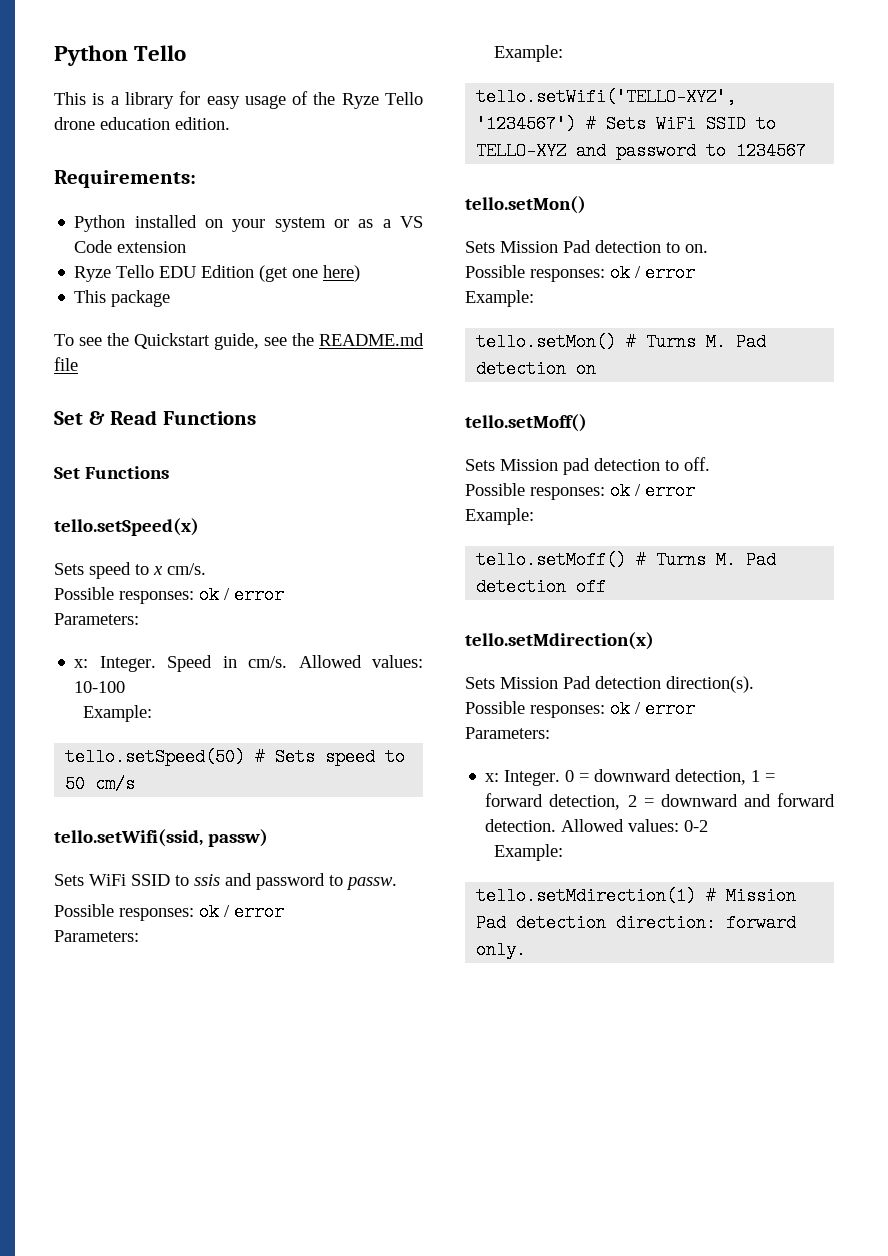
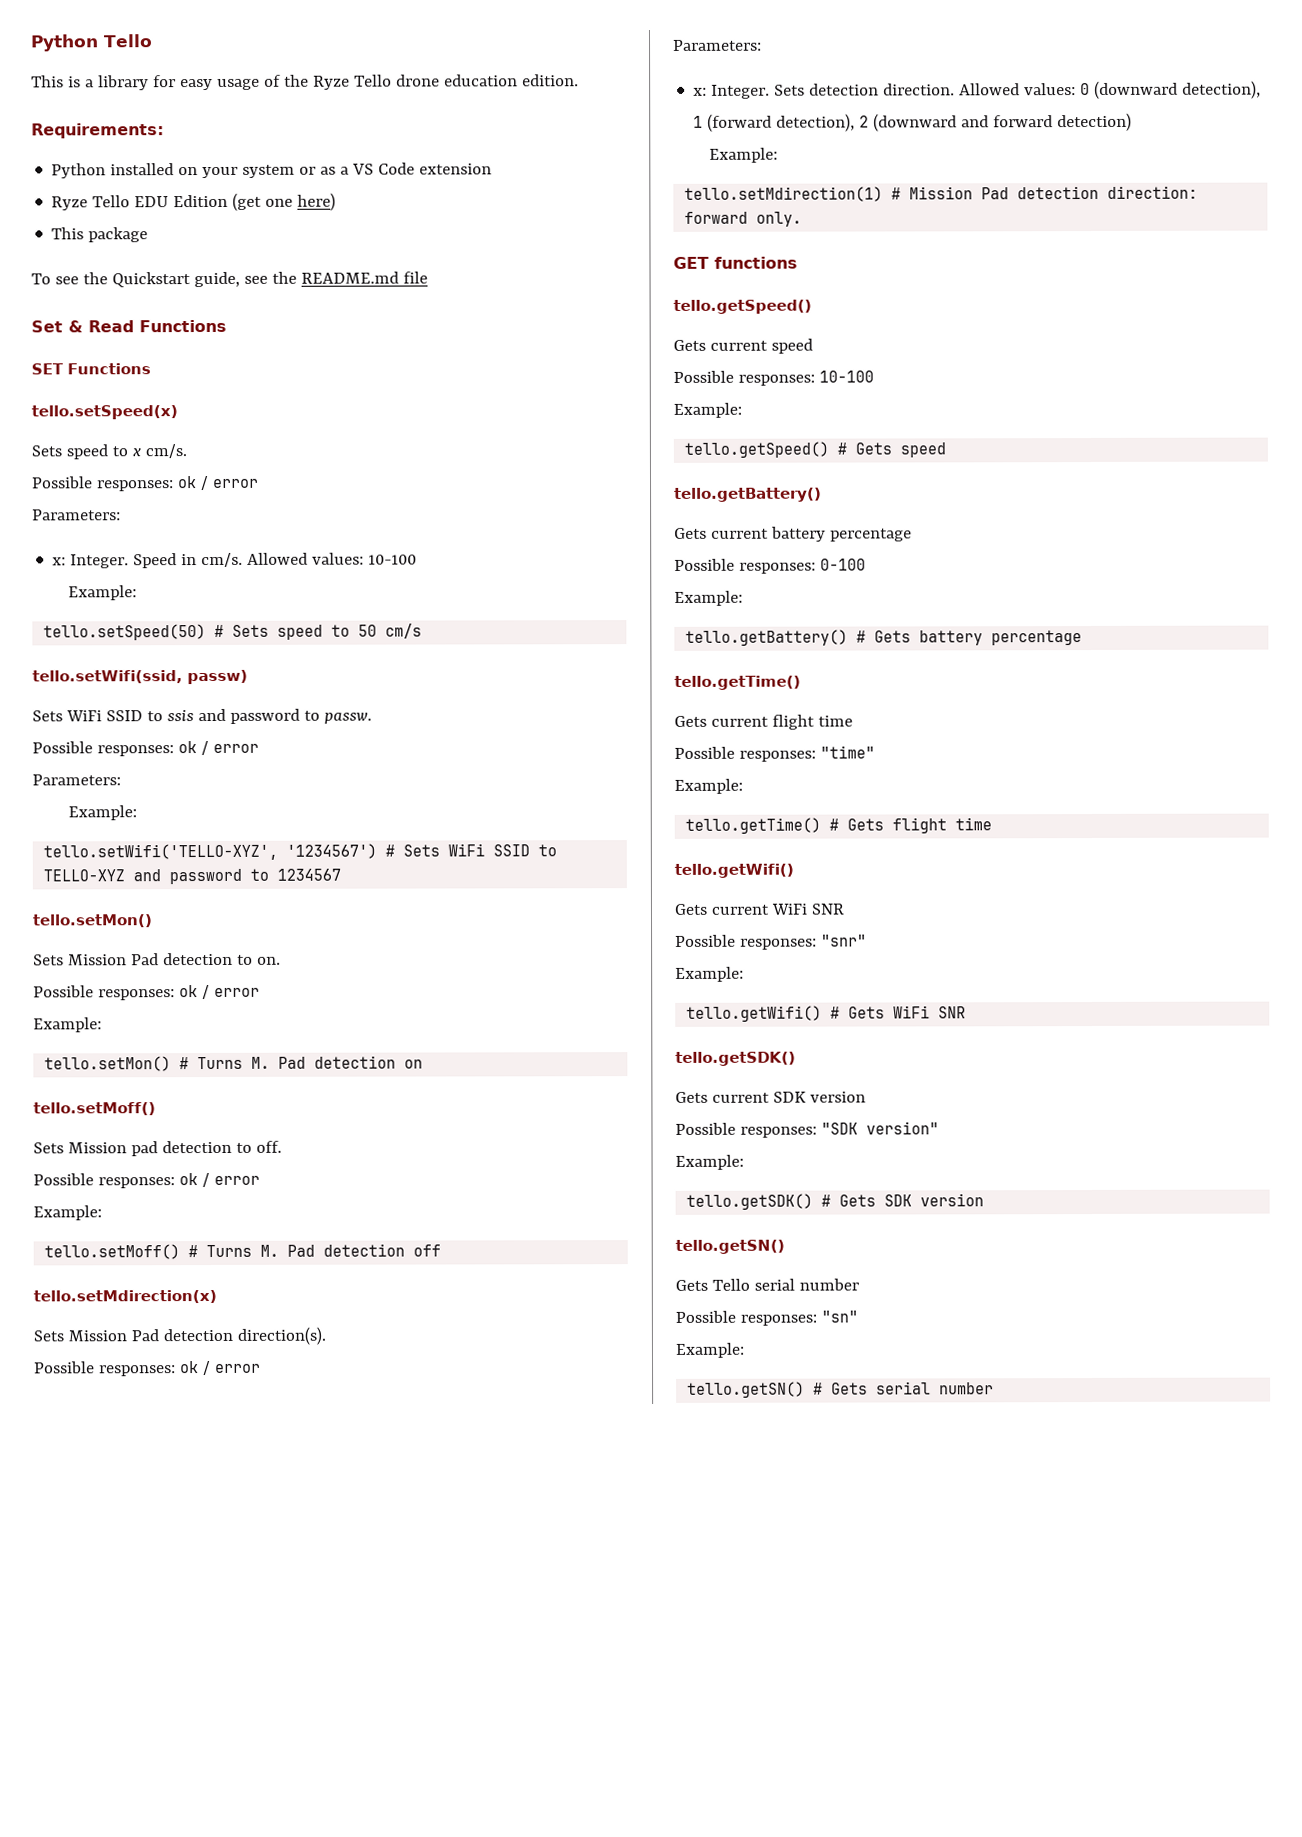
- Set Functions
+ SET Functions
- 0 = downward detection, 1 = forward detection, 2 = downward and forward detection. Allowed values: 0-2
+ Sets detection direction. Allowed values: 0 (downward detection), 1 (forward detection), 2 (downward and forward detection)
+ GET functions
+ tello.getSpeed()
+ Gets current speed
+ Possible responses: 10-100
+ Example:
+ tello.getSpeed() # Gets speed
+ tello.getBattery()
+ Gets current battery percentage
+ Possible responses: 0-100
+ Example:
+ tello.getBattery() # Gets battery percentage
+ tello.getTime()
+ Gets current flight time
+ Possible responses: "time"
+ Example:
+ tello.getTime() # Gets flight time
+ tello.getWifi()
+ Gets current WiFi SNR
+ Possible responses: "snr"
+ Example:
+ tello.getWifi() # Gets WiFi SNR
+ tello.getSDK()
+ Gets current SDK version
+ Possible responses: "SDK version"
+ Example:
+ tello.getSDK() # Gets SDK version
+ tello.getSN()
+ Gets Tello serial number
+ Possible responses: "sn"
+ Example:
+ tello.getSN() # Gets serial number

